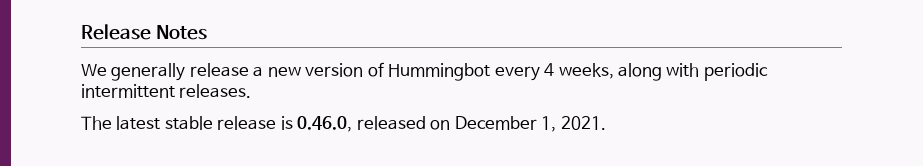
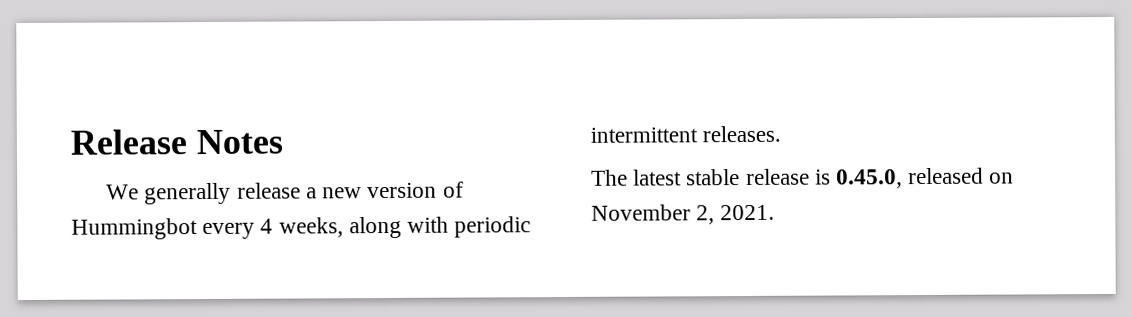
- The latest stable release is 0.46.0, released on December 1, 2021.
+ The latest stable release is 0.45.0, released on November 2, 2021.

